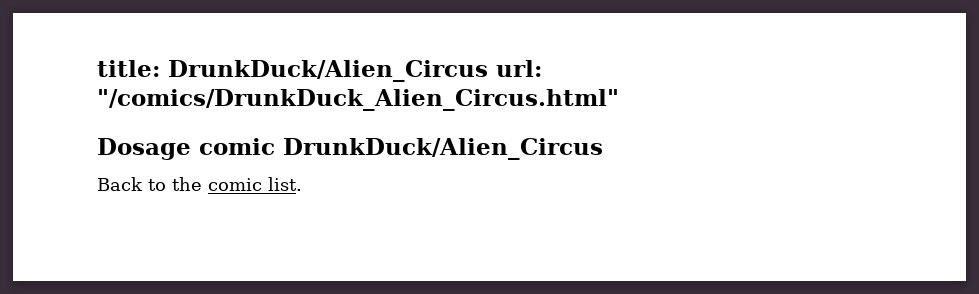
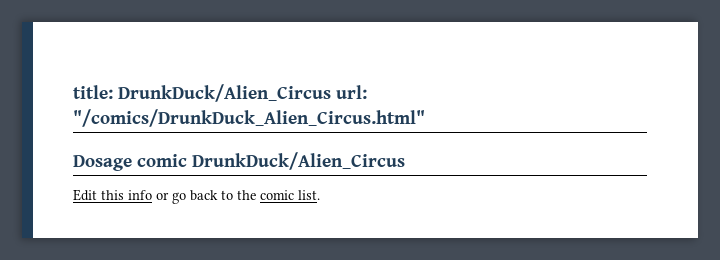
- Back to the comic list.
+ Edit this info or go back to the comic list.

